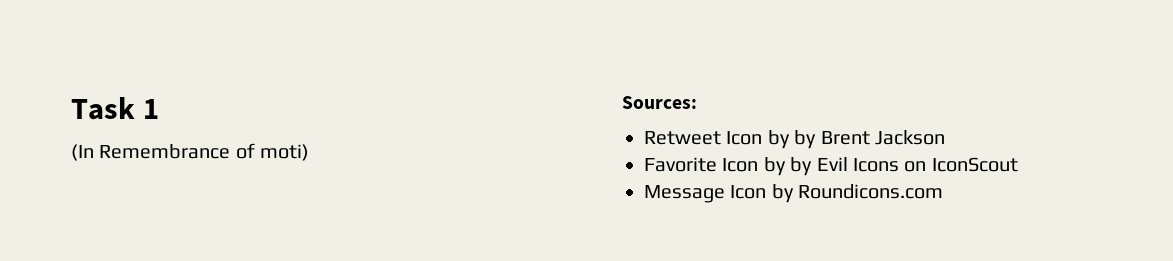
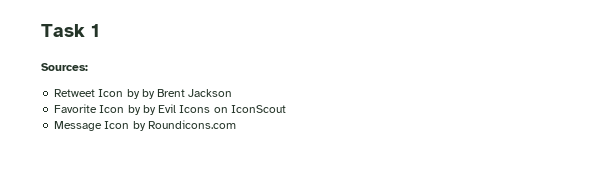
- (In Remembrance of moti)

